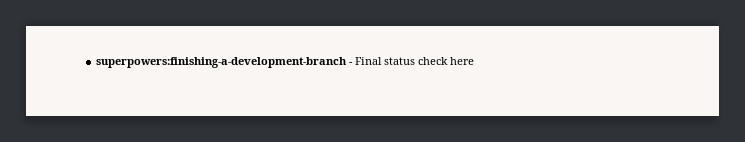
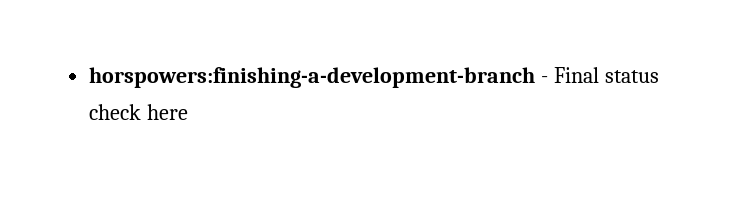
- superpowers:finishing-a-development-branch - Final status check here
+ horspowers:finishing-a-development-branch - Final status check here

